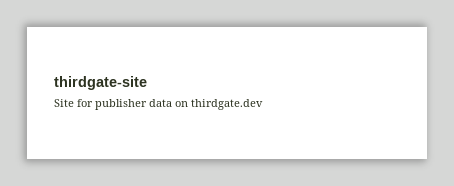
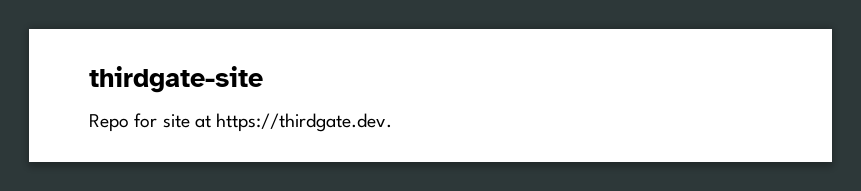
- Site for publisher data on thirdgate.dev
+ Repo for site at https://thirdgate.dev.

